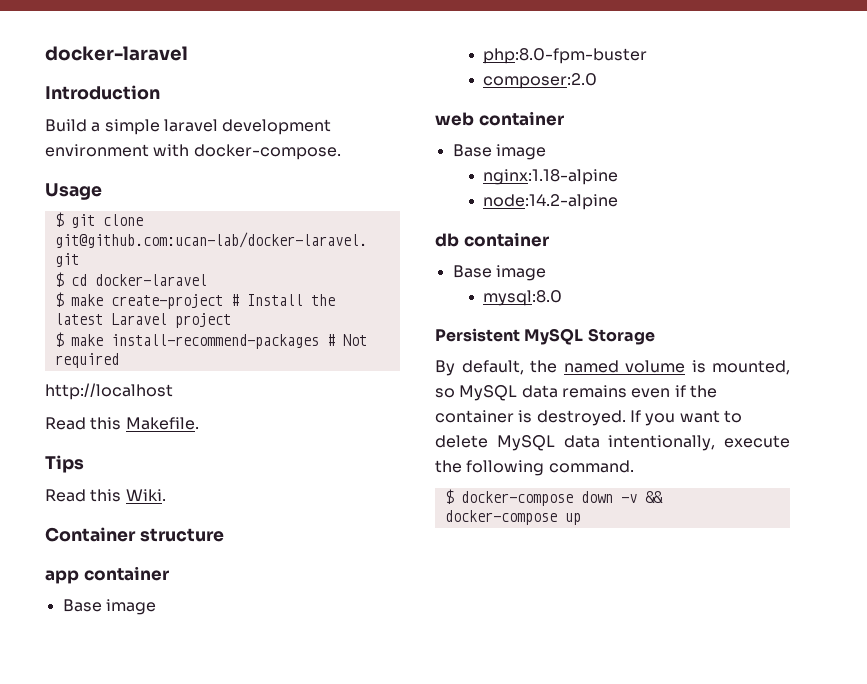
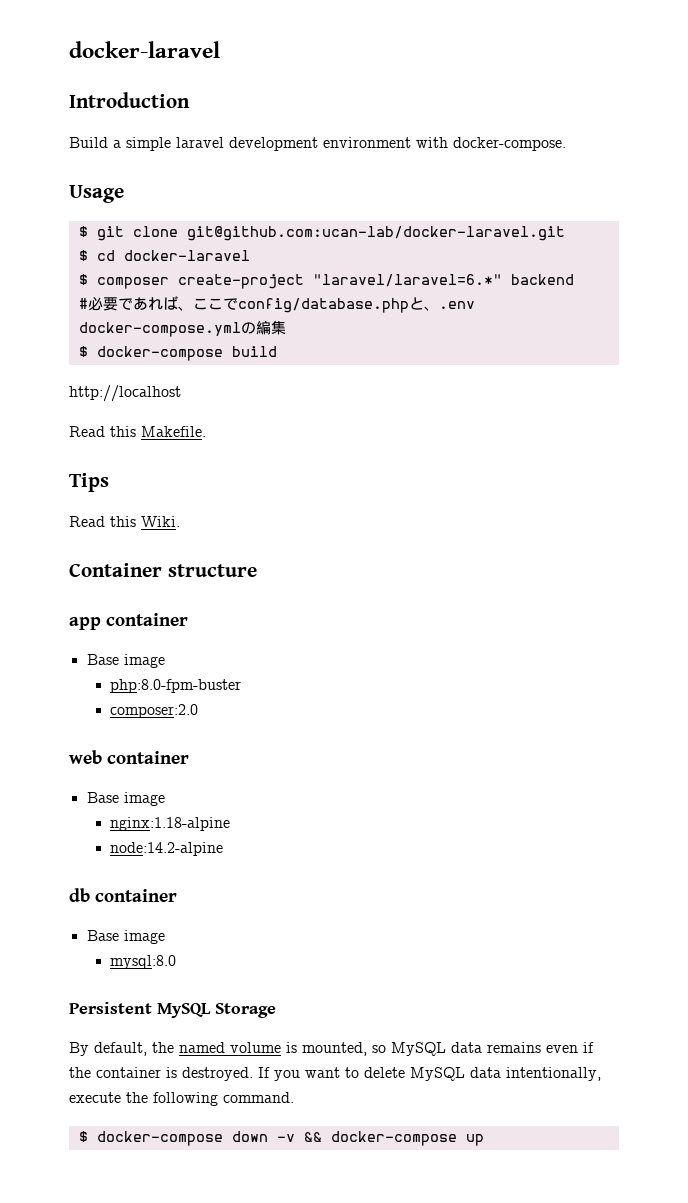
- $ make create-project # Install the latest Laravel project
- $ make install-recommend-packages # Not required
+ $ composer create-project "laravel/laravel=6.*" backend
+ #必要であれば、ここでconfig/database.phpと、.env docker-compose.ymlの編集
+ $ docker-compose build

